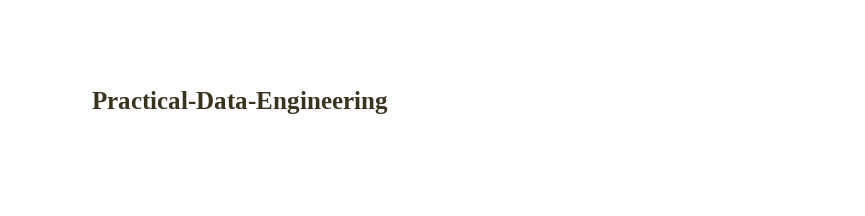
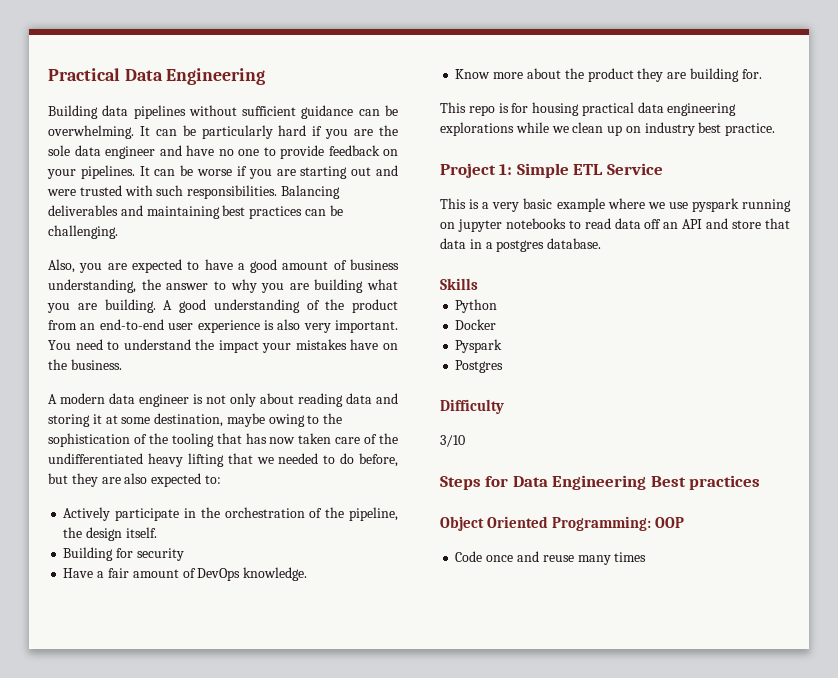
- Practical-Data-Engineering
+ Practical Data Engineering
+ Building data pipelines without sufficient guidance can be overwhelming. It can be particularly hard if you are the sole data engineer and have no one to provide feedback on your pipelines. It can be worse if you are starting out and were trusted with such responsibilities. Balancing deliverables and maintaining best practices can be challenging.
+ Also, you are expected to have a good amount of business understanding, the answer to why you are building what you are building. A good understanding of the product from an end-to-end user experience is also very important. You need to understand the impact your mistakes have on the business.
+ A modern data engineer is not only about reading data and storing it at some destination, maybe owing to the sophistication of the tooling that has now taken care of the undifferentiated heavy lifting that we needed to do before, but they are also expected to:
+ Actively participate in the orchestration of the pipeline, the design itself.
+ Building for security
+ Have a fair amount of DevOps knowledge.
+ Know more about the product they are building for.
+ This repo is for housing practical data engineering explorations while we clean up on industry best practice.
+ Project 1: Simple ETL Service
+ This is a very basic example where we use pyspark running on jupyter notebooks to read data off an API and store that data in a postgres database.
+ Skills
+ Python
+ Docker
+ Pyspark
+ Postgres
+ Difficulty
+ 3/10
+ Steps for Data Engineering Best practices
+ Object Oriented Programming: OOP
+ Code once and reuse many times

